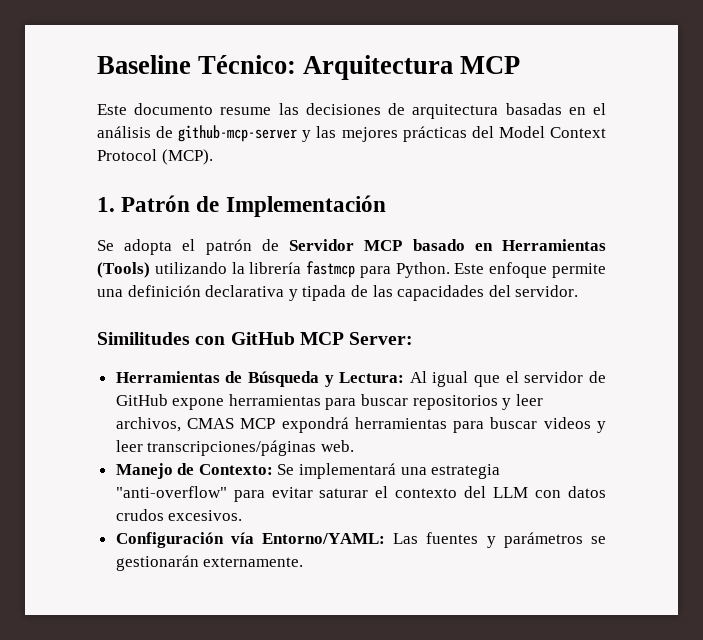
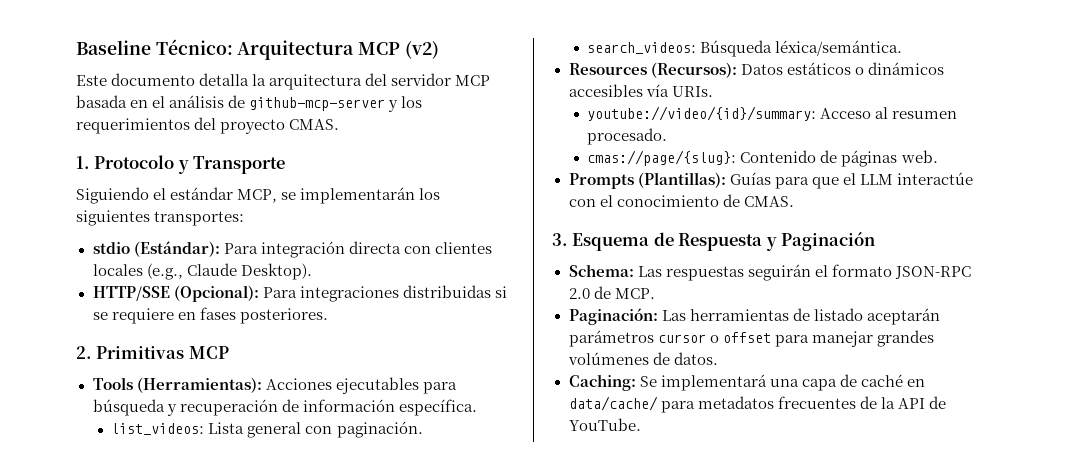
- Baseline Técnico: Arquitectura MCP
+ Baseline Técnico: Arquitectura MCP (v2)
- Este documento resume las decisiones de arquitectura basadas en el análisis de github-mcp-server y las mejores prácticas del Model Context Protocol (MCP).
- 1. Patrón de Implementación
- Se adopta el patrón de Servidor MCP basado en Herramientas (Tools) utilizando la librería fastmcp para Python. Este enfoque permite una definición declarativa y tipada de las capacidades del servidor.
- Similitudes con GitHub MCP Server:
- Herramientas de Búsqueda y Lectura: Al igual que el servidor de GitHub expone herramientas para buscar repositorios y leer archivos, CMAS MCP expondrá herramientas para buscar videos y leer transcripciones/páginas web.
- Manejo de Contexto: Se implementará una estrategia "anti-overflow" para evitar saturar el contexto del LLM con datos crudos excesivos.
- Configuración vía Entorno/YAML: Las fuentes y parámetros se gestionarán externamente.
+ Este documento detalla la arquitectura del servidor MCP basada en el análisis de github-mcp-server y los requerimientos del proyecto CMAS.
+ 1. Protocolo y Transporte
+ Siguiendo el estándar MCP, se implementarán los siguientes transportes:
+ stdio (Estándar): Para integración directa con clientes locales (e.g., Claude Desktop).
+ HTTP/SSE (Opcional): Para integraciones distribuidas si se requiere en fases posteriores.
+ 2. Primitivas MCP
+ Tools (Herramientas): Acciones ejecutables para búsqueda y recuperación de información específica.
+ list_videos: Lista general con paginación.
+ search_videos: Búsqueda léxica/semántica.
+ Resources (Recursos): Datos estáticos o dinámicos accesibles vía URIs.
+ youtube://video/{id}/summary: Acceso al resumen procesado.
+ cmas://page/{slug}: Contenido de páginas web.
+ Prompts (Plantillas): Guías para que el LLM interactúe con el conocimiento de CMAS.
+ 3. Esquema de Respuesta y Paginación
+ Schema: Las respuestas seguirán el formato JSON-RPC 2.0 de MCP.
+ Paginación: Las herramientas de listado aceptarán parámetros cursor o offset para manejar grandes volúmenes de datos.
+ Caching: Se implementará una capa de caché en data/cache/ para metadatos frecuentes de la API de YouTube.

